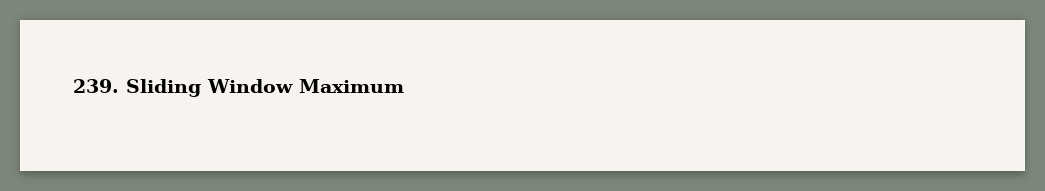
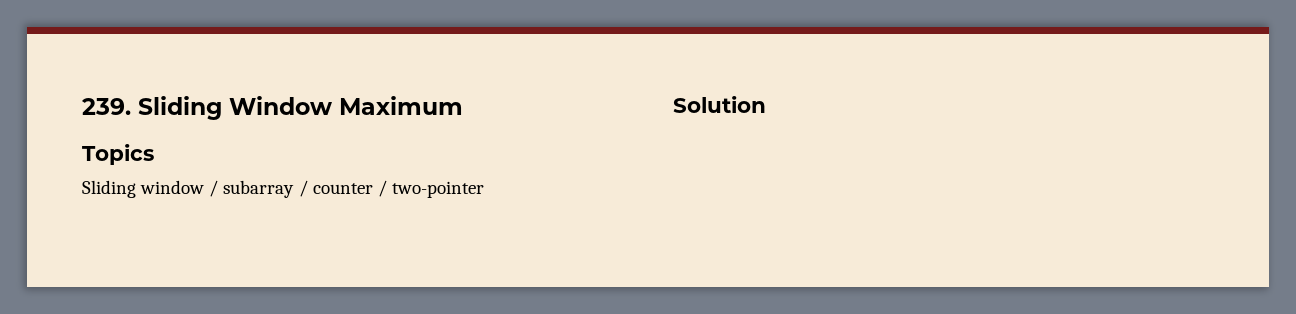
+ Topics
+ Sliding window / subarray / counter / two-pointer
+ Solution

